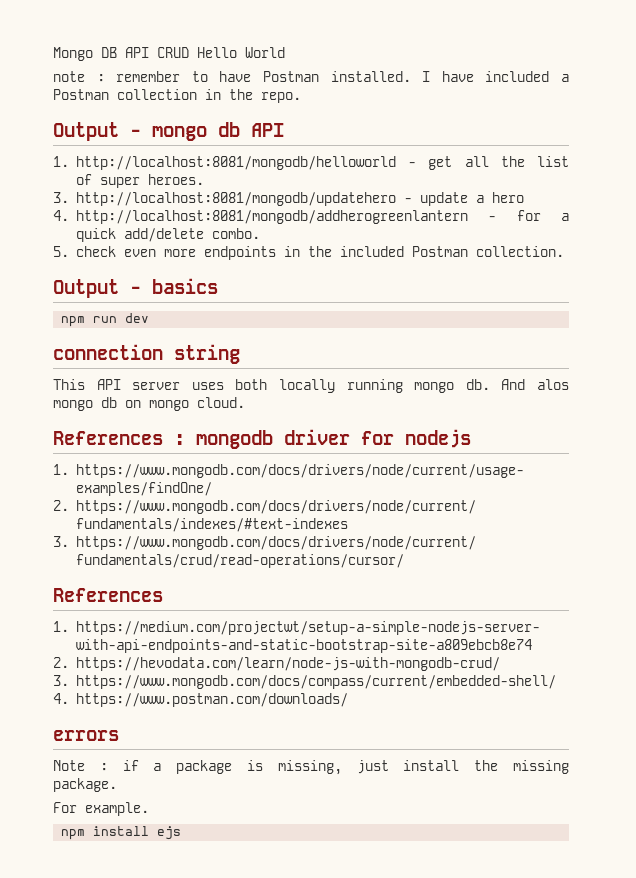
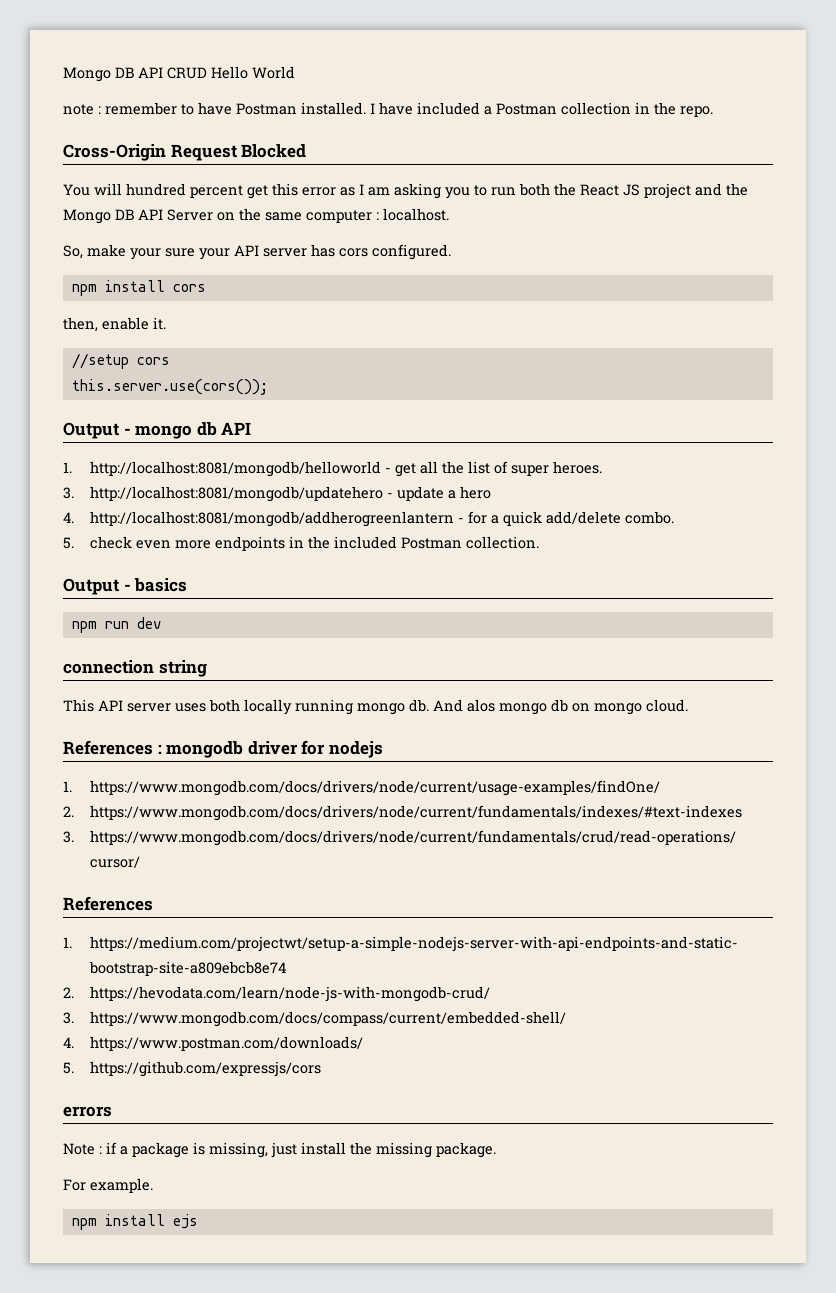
+ Cross-Origin Request Blocked
+ You will hundred percent get this error as I am asking you to run both the React JS project and the Mongo DB API Server on the same computer : localhost.
+ So, make your sure your API server has cors configured.
+ npm install cors
+ then, enable it.
+ //setup cors
+ this.server.use(cors());
+ 5. https://github.com/expressjs/cors

